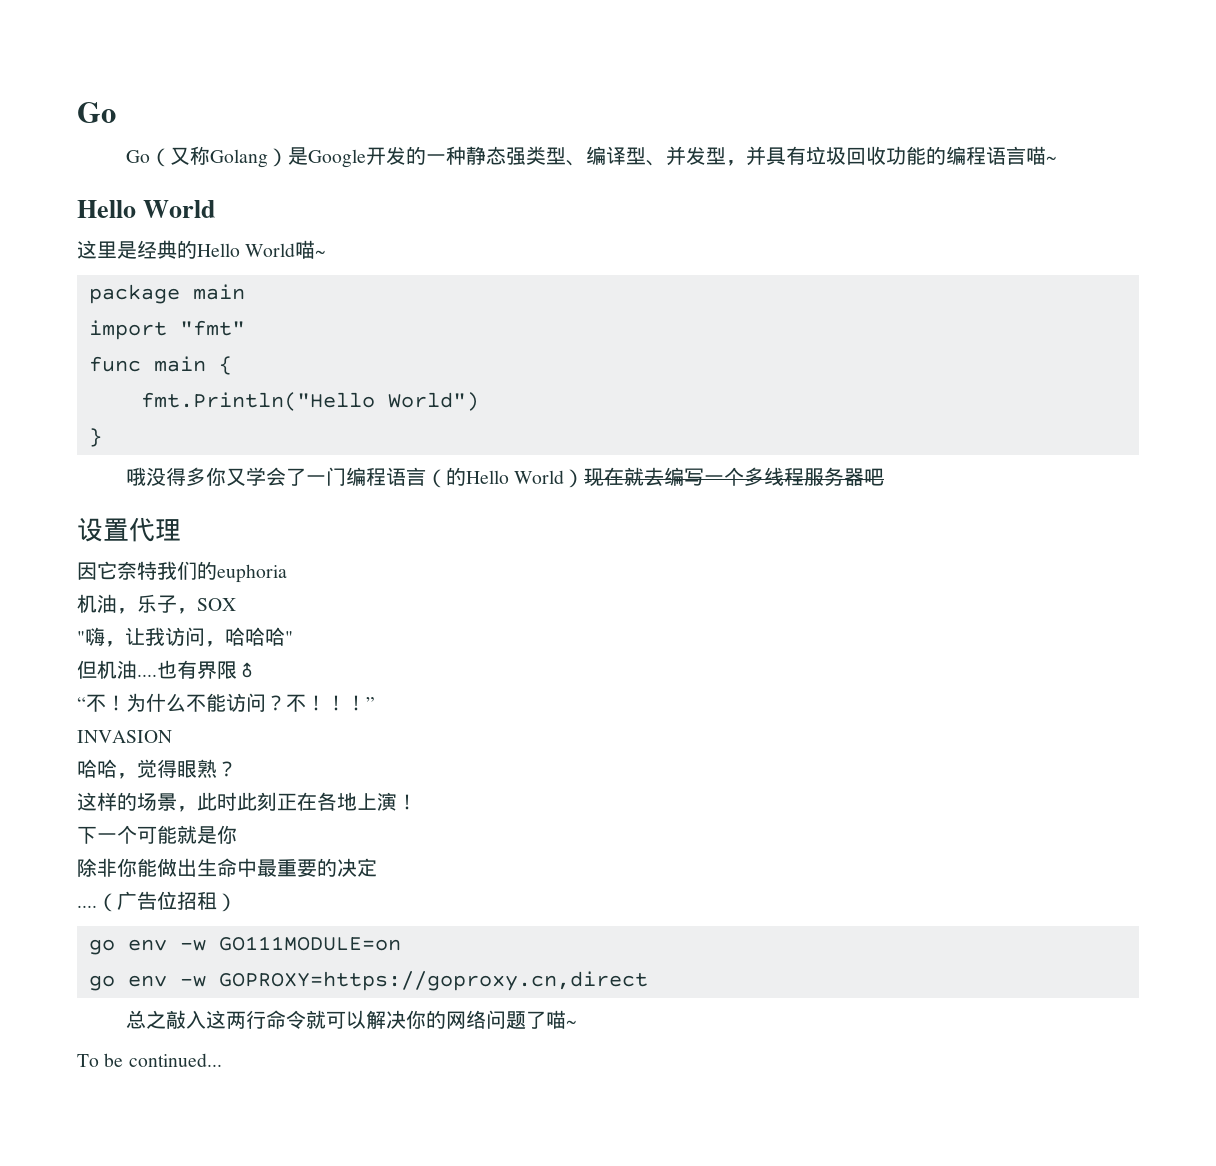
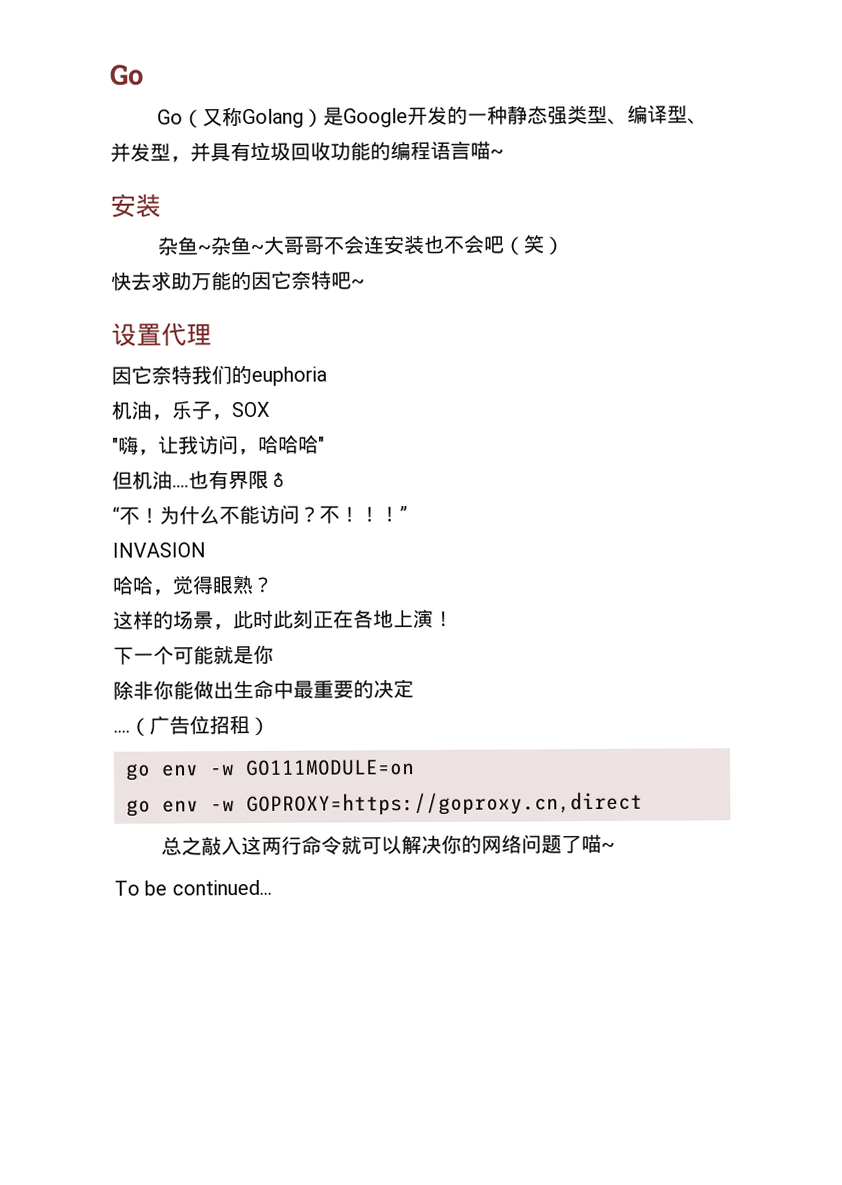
  Go（又称Golang）是Google开发的一种静态强类型、编译型、并发型，并具有垃圾回收功能的编程语言喵~
- Hello World
- 这里是经典的Hello World喵~
- package main
- import "fmt"
- func main {
- fmt.Println("Hello World")
- }
- 哦没得多你又学会了一门编程语言（的Hello World）现在就去编写一个多线程服务器吧
+ 安装
+ 杂鱼~杂鱼~大哥哥不会连安装也不会吧（笑）
+ 快去求助万能的因它奈特吧~

